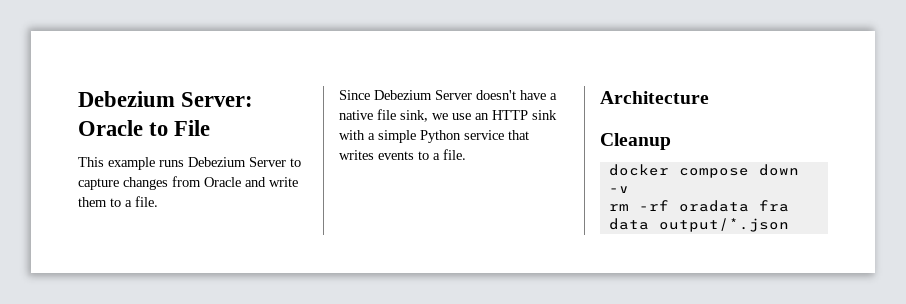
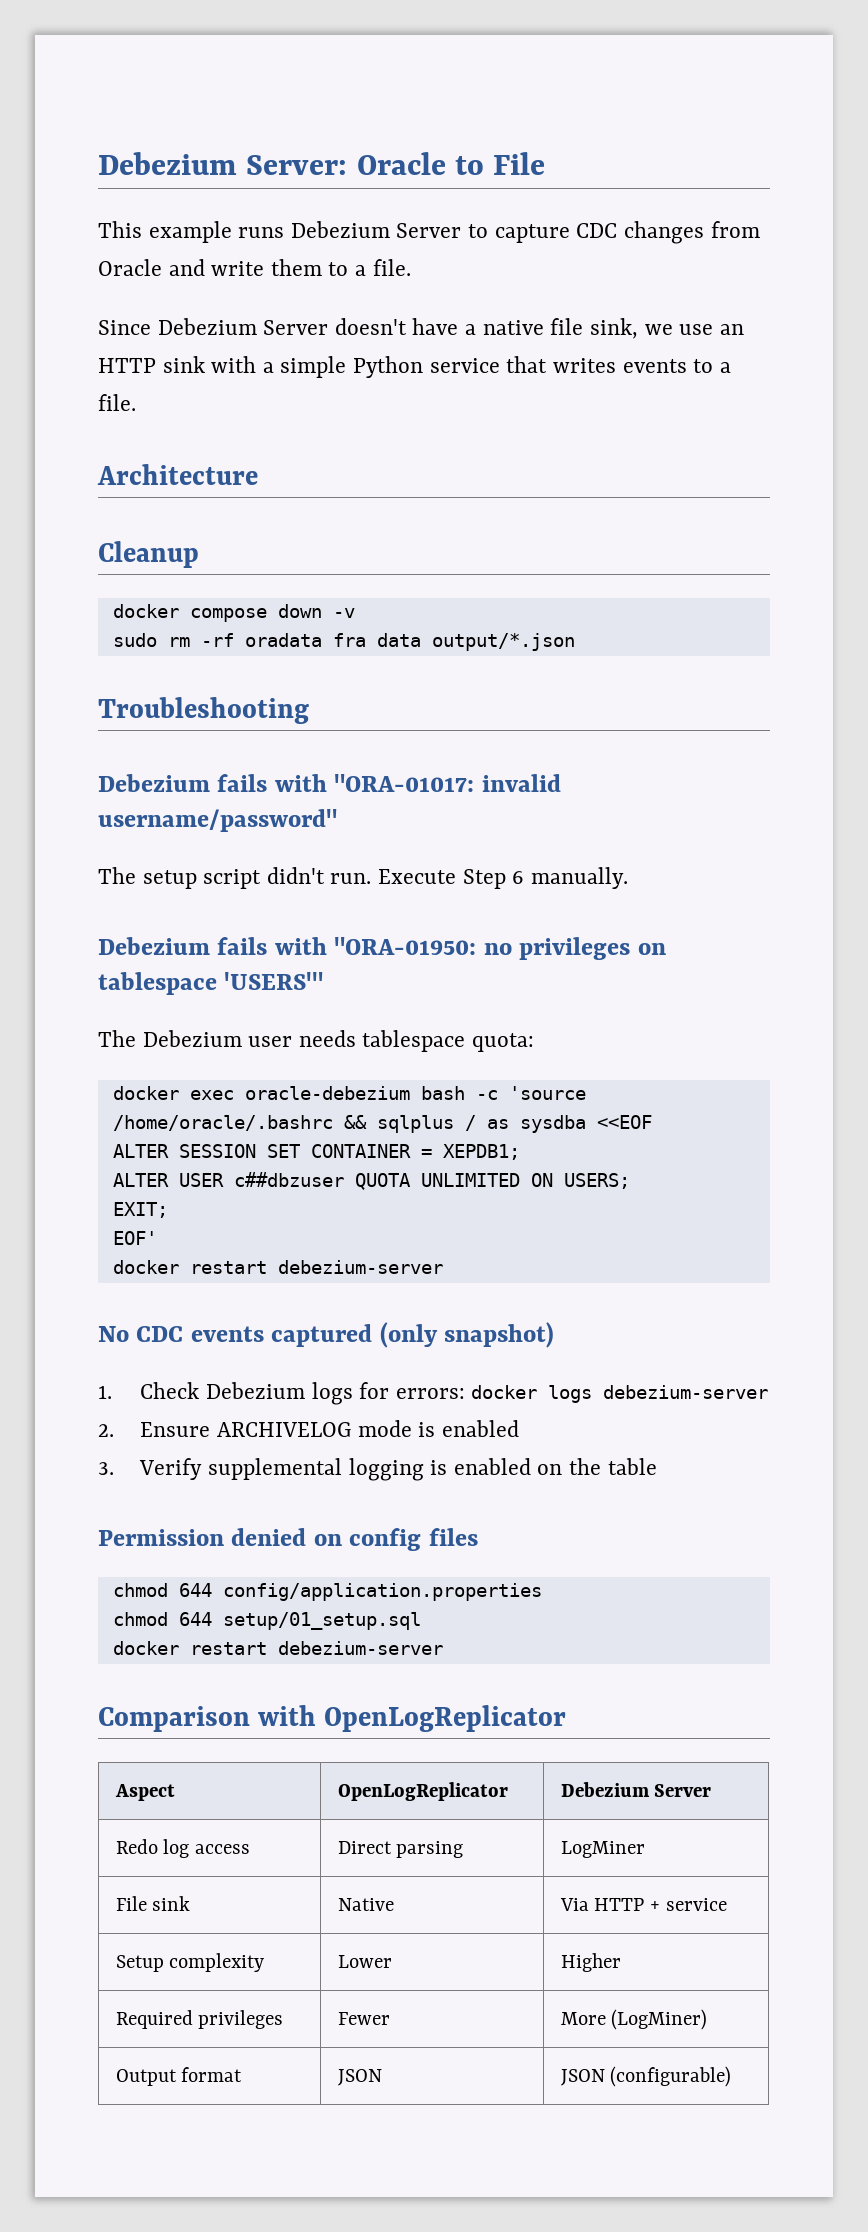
- This example runs Debezium Server to capture changes from Oracle and write them to a file.
+ This example runs Debezium Server to capture CDC changes from Oracle and write them to a file.
- rm -rf oradata fra data output/*.json
+ sudo rm -rf oradata fra data output/*.json
+ Troubleshooting
+ Debezium fails with "ORA-01017: invalid username/password"
+ The setup script didn't run. Execute Step 6 manually.
+ Debezium fails with "ORA-01950: no privileges on tablespace 'USERS'"
+ The Debezium user needs tablespace quota:
+ docker exec oracle-debezium bash -c 'source /home/oracle/.bashrc && sqlplus / as sysdba <<EOF
+ ALTER SESSION SET CONTAINER = XEPDB1;
+ ALTER USER c##dbzuser QUOTA UNLIMITED ON USERS;
+ EXIT;
+ EOF'
+ docker restart debezium-server
+ No CDC events captured (only snapshot)
+ 1. Check Debezium logs for errors: docker logs debezium-server
+ 2. Ensure ARCHIVELOG mode is enabled
+ 3. Verify supplemental logging is enabled on the table
+ Permission denied on config files
+ chmod 644 config/application.properties
+ chmod 644 setup/01_setup.sql
+ docker restart debezium-server
+ Comparison with OpenLogReplicator
+ Aspect | OpenLogReplicator | Debezium Server
+ Redo log access | Direct parsing | LogMiner
+ File sink | Native | Via HTTP + service
+ Setup complexity | Lower | Higher
+ Required privileges | Fewer | More (LogMiner)
+ Output format | JSON | JSON (configurable)

